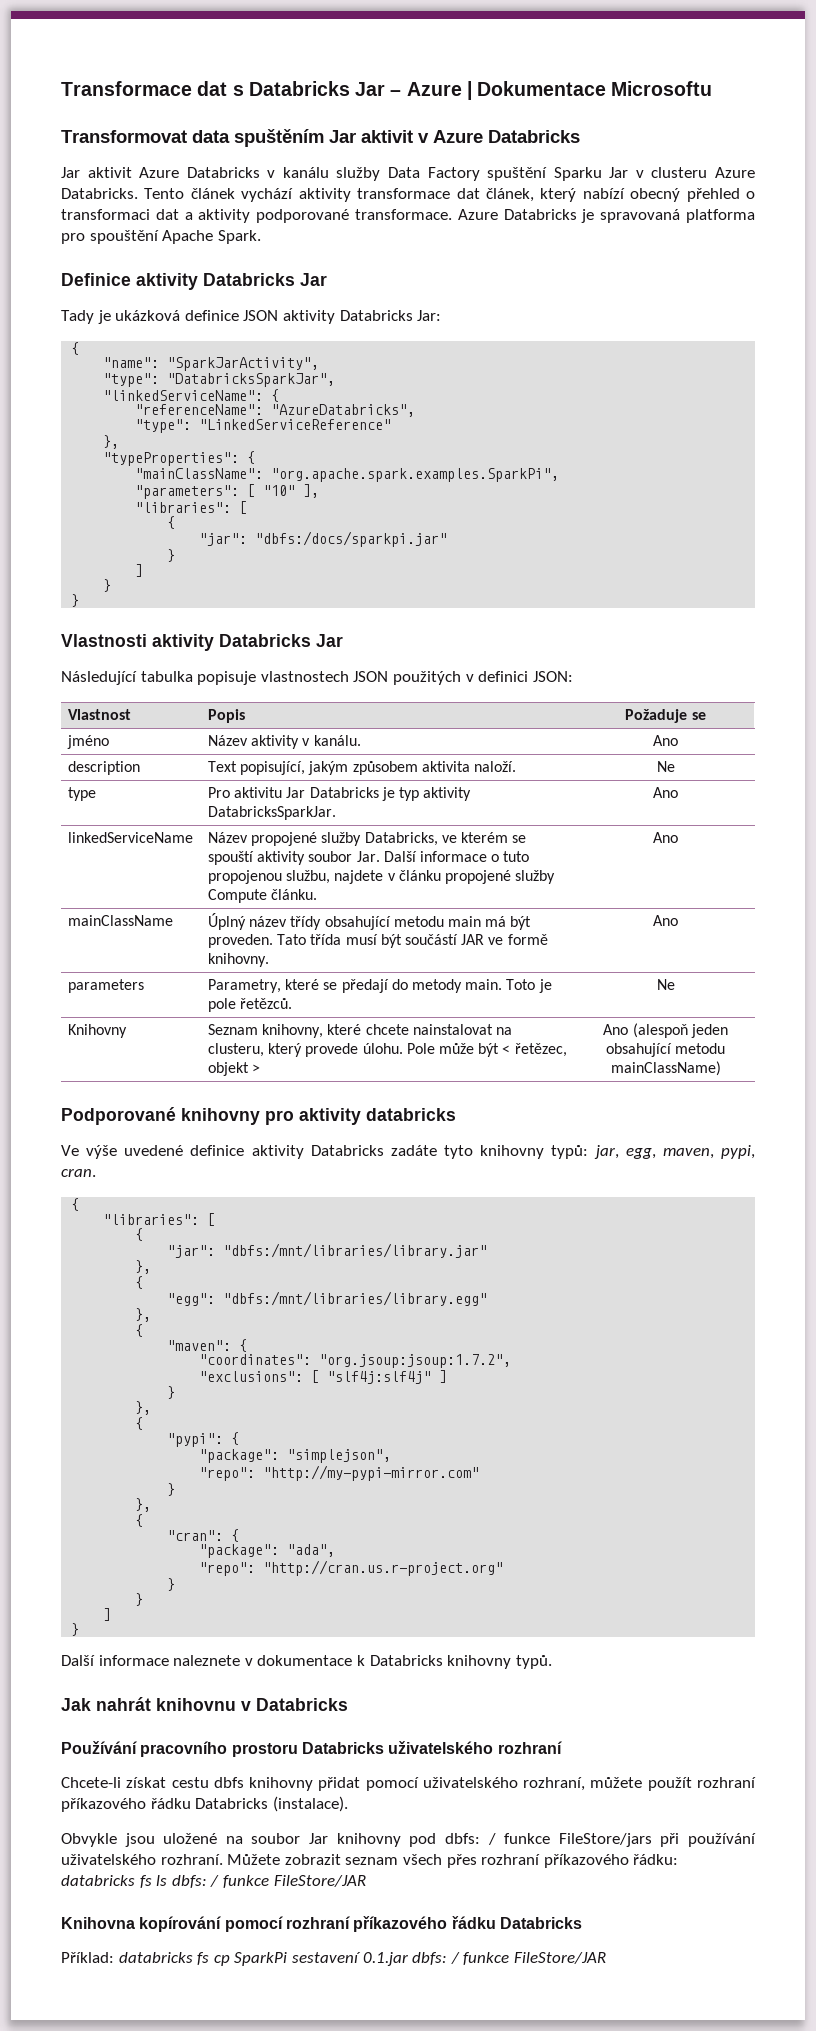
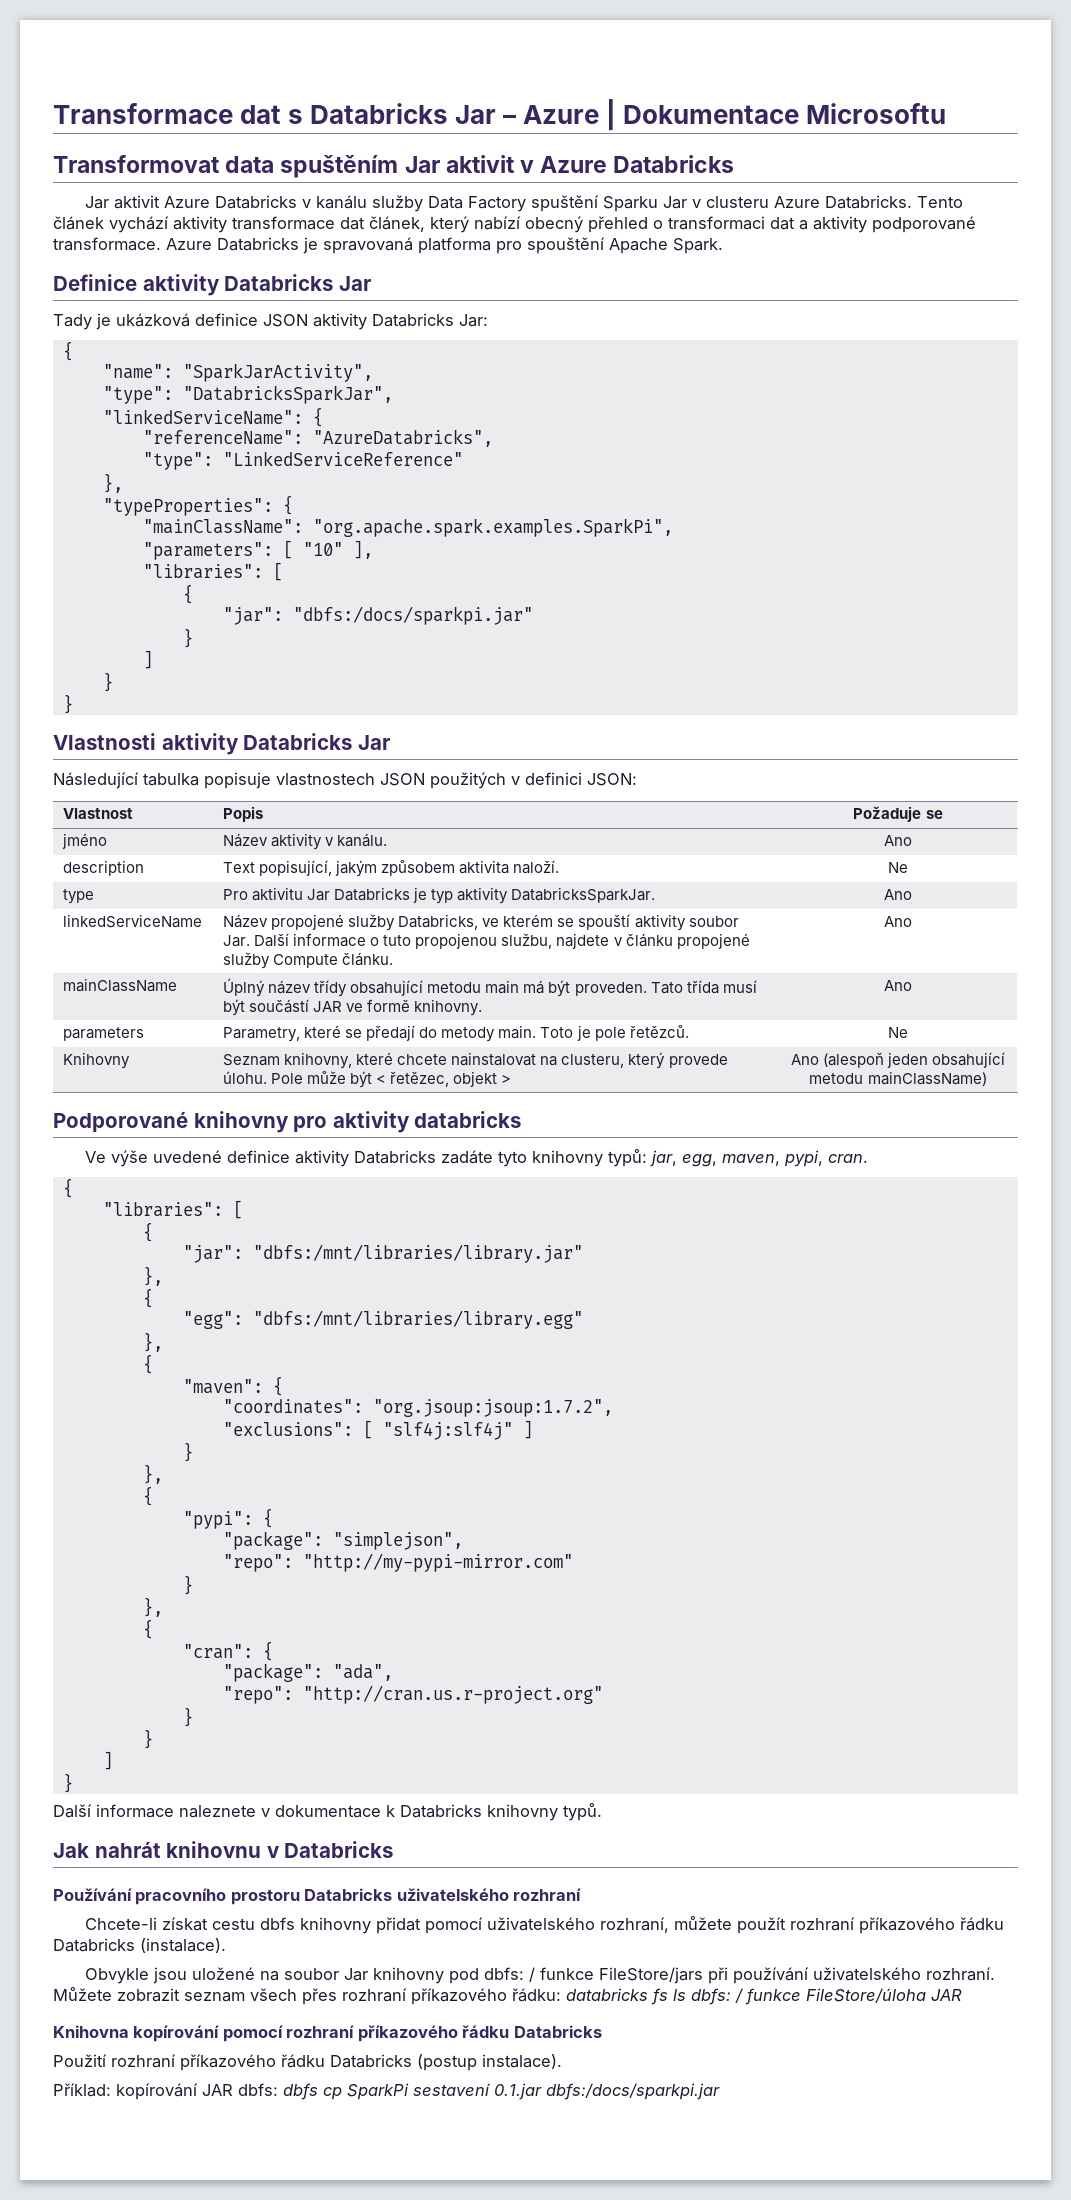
- Můžete zobrazit seznam všech přes rozhraní příkazového řádku: databricks fs ls dbfs: / funkce FileStore/JAR
+ Můžete zobrazit seznam všech přes rozhraní příkazového řádku: databricks fs ls dbfs: / funkce FileStore/úloha JAR
- Příklad: databricks fs cp SparkPi sestavení 0.1.jar dbfs: / funkce FileStore/JAR
+ Použití rozhraní příkazového řádku Databricks (postup instalace).
+ Příklad: kopírování JAR dbfs: dbfs cp SparkPi sestavení 0.1.jar dbfs:/docs/sparkpi.jar

